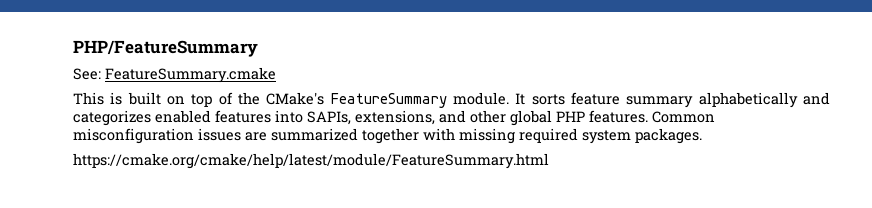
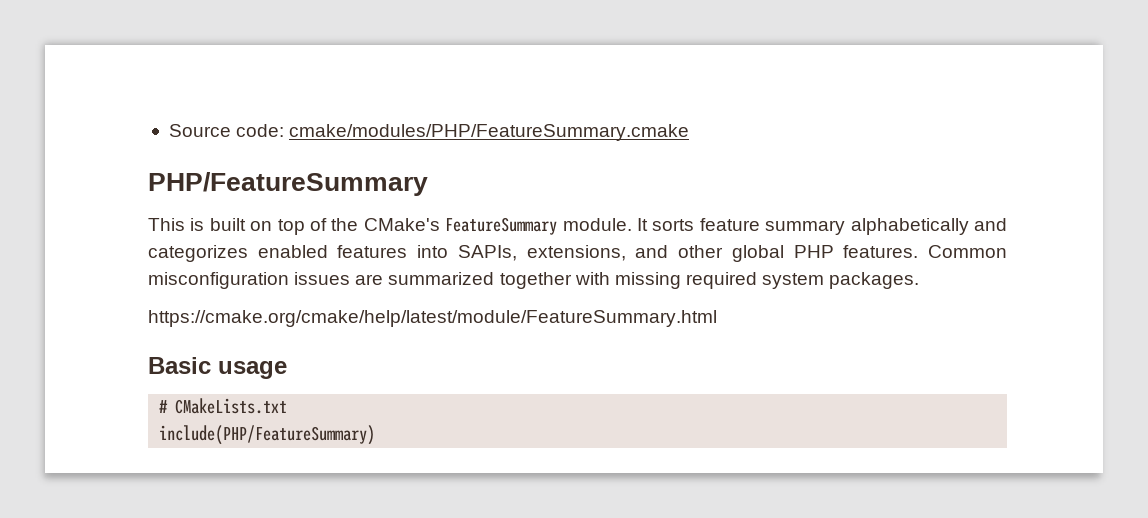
+ Source code: cmake/modules/PHP/FeatureSummary.cmake
- See: FeatureSummary.cmake
+ Basic usage
+ # CMakeLists.txt
+ include(PHP/FeatureSummary)

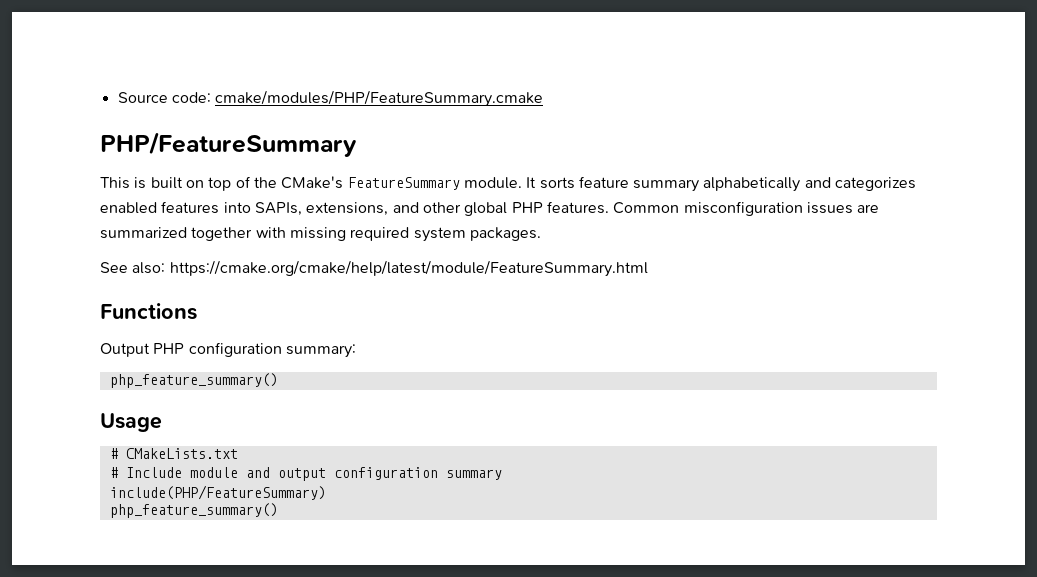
- https://cmake.org/cmake/help/latest/module/FeatureSummary.html
+ See also: https://cmake.org/cmake/help/latest/module/FeatureSummary.html
- Basic usage
+ Functions
+ Output PHP configuration summary:
+ php_feature_summary()
+ Usage
  # CMakeLists.txt
+ # Include module and output configuration summary
  include(PHP/FeatureSummary)
+ php_feature_summary()

